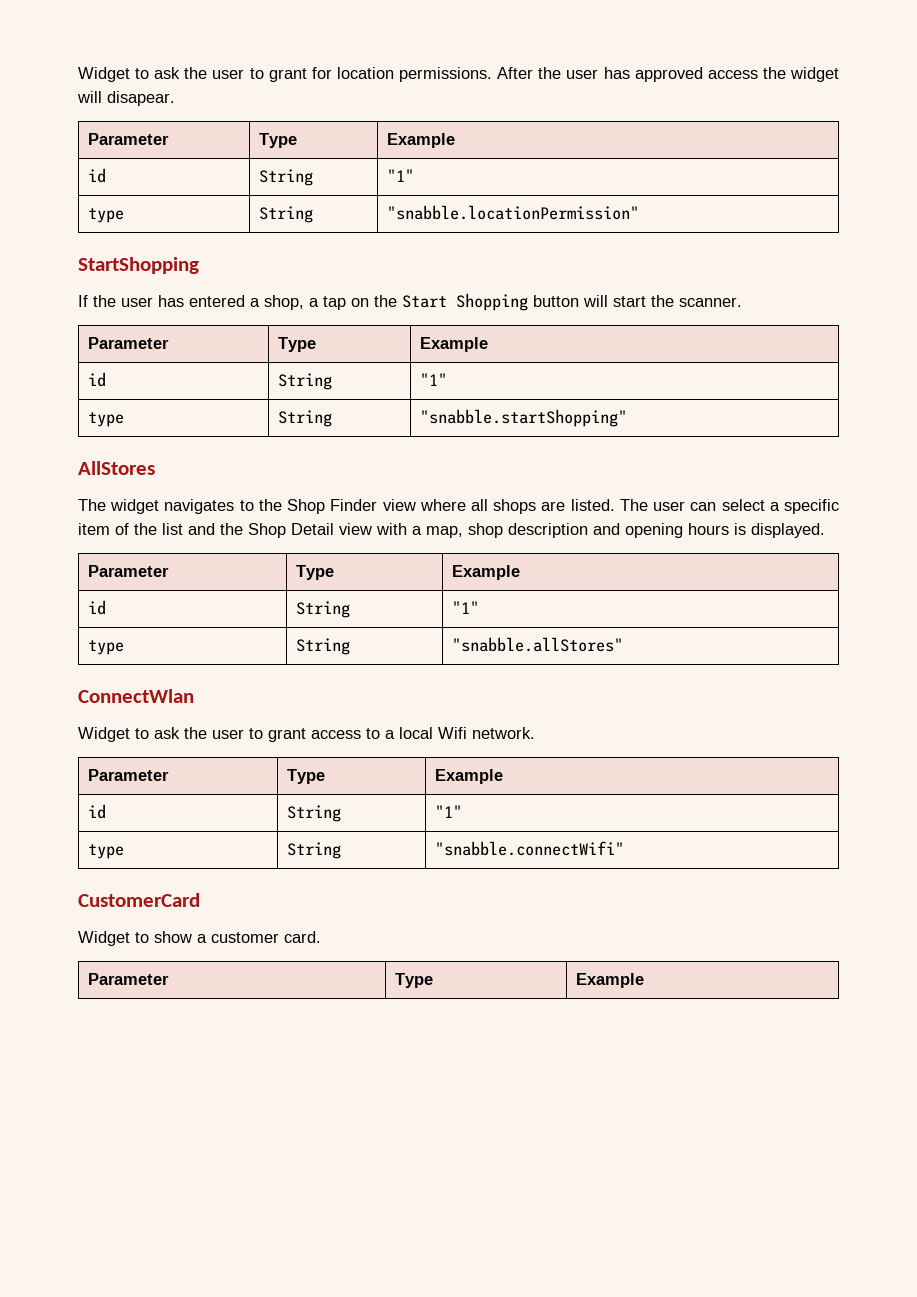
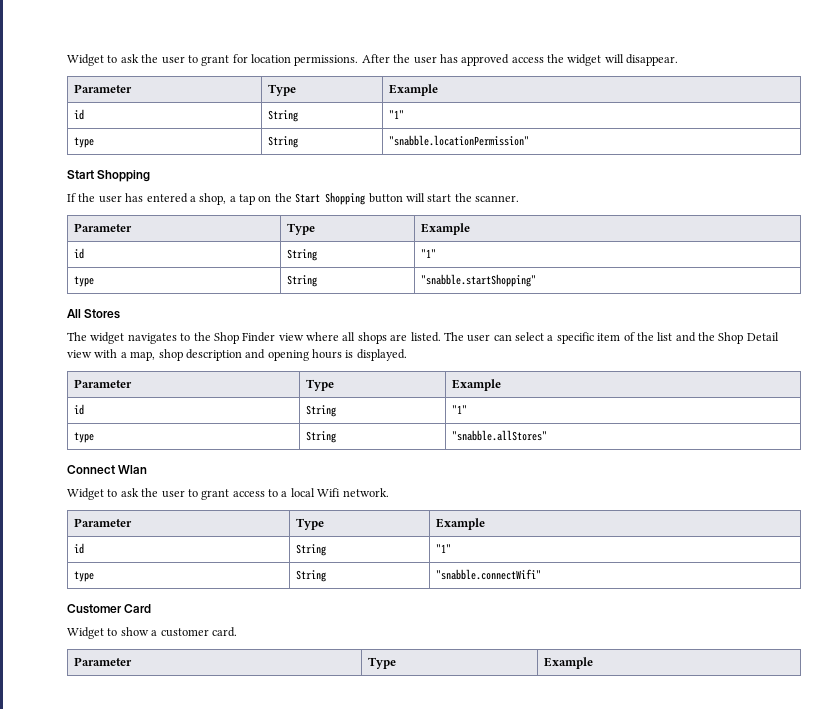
- After the user has approved access the widget will disapear.
+ After the user has approved access the widget will disappear.
  type | String | "snabble.locationPermission"
- StartShopping
+ Start Shopping
- AllStores
+ All Stores
- ConnectWlan
+ Connect Wlan
- CustomerCard
+ Customer Card

